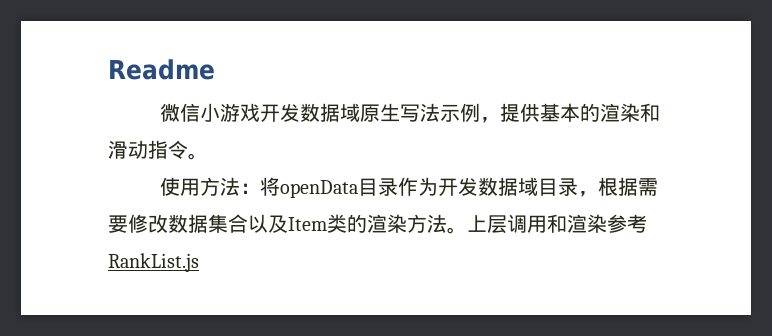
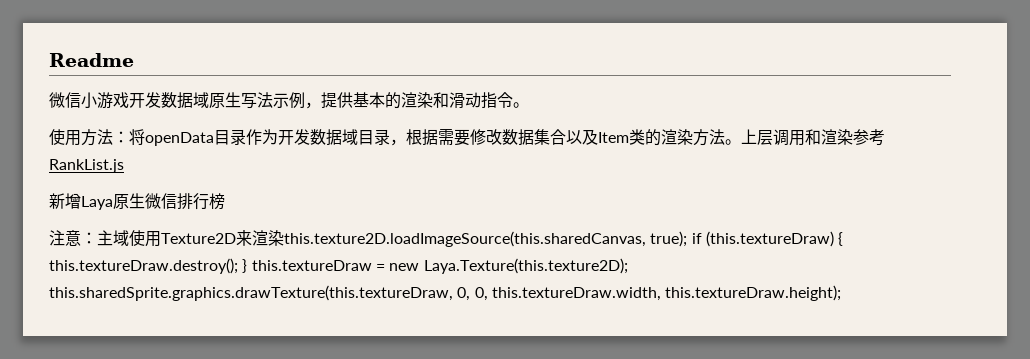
+ 新增Laya原生微信排行榜
+ 注意：主域使用Texture2D来渲染this.texture2D.loadImageSource(this.sharedCanvas, true); if (this.textureDraw) { this.textureDraw.destroy(); } this.textureDraw = new Laya.Texture(this.texture2D); this.sharedSprite.graphics.drawTexture(this.textureDraw, 0, 0, this.textureDraw.width, this.textureDraw.height);

